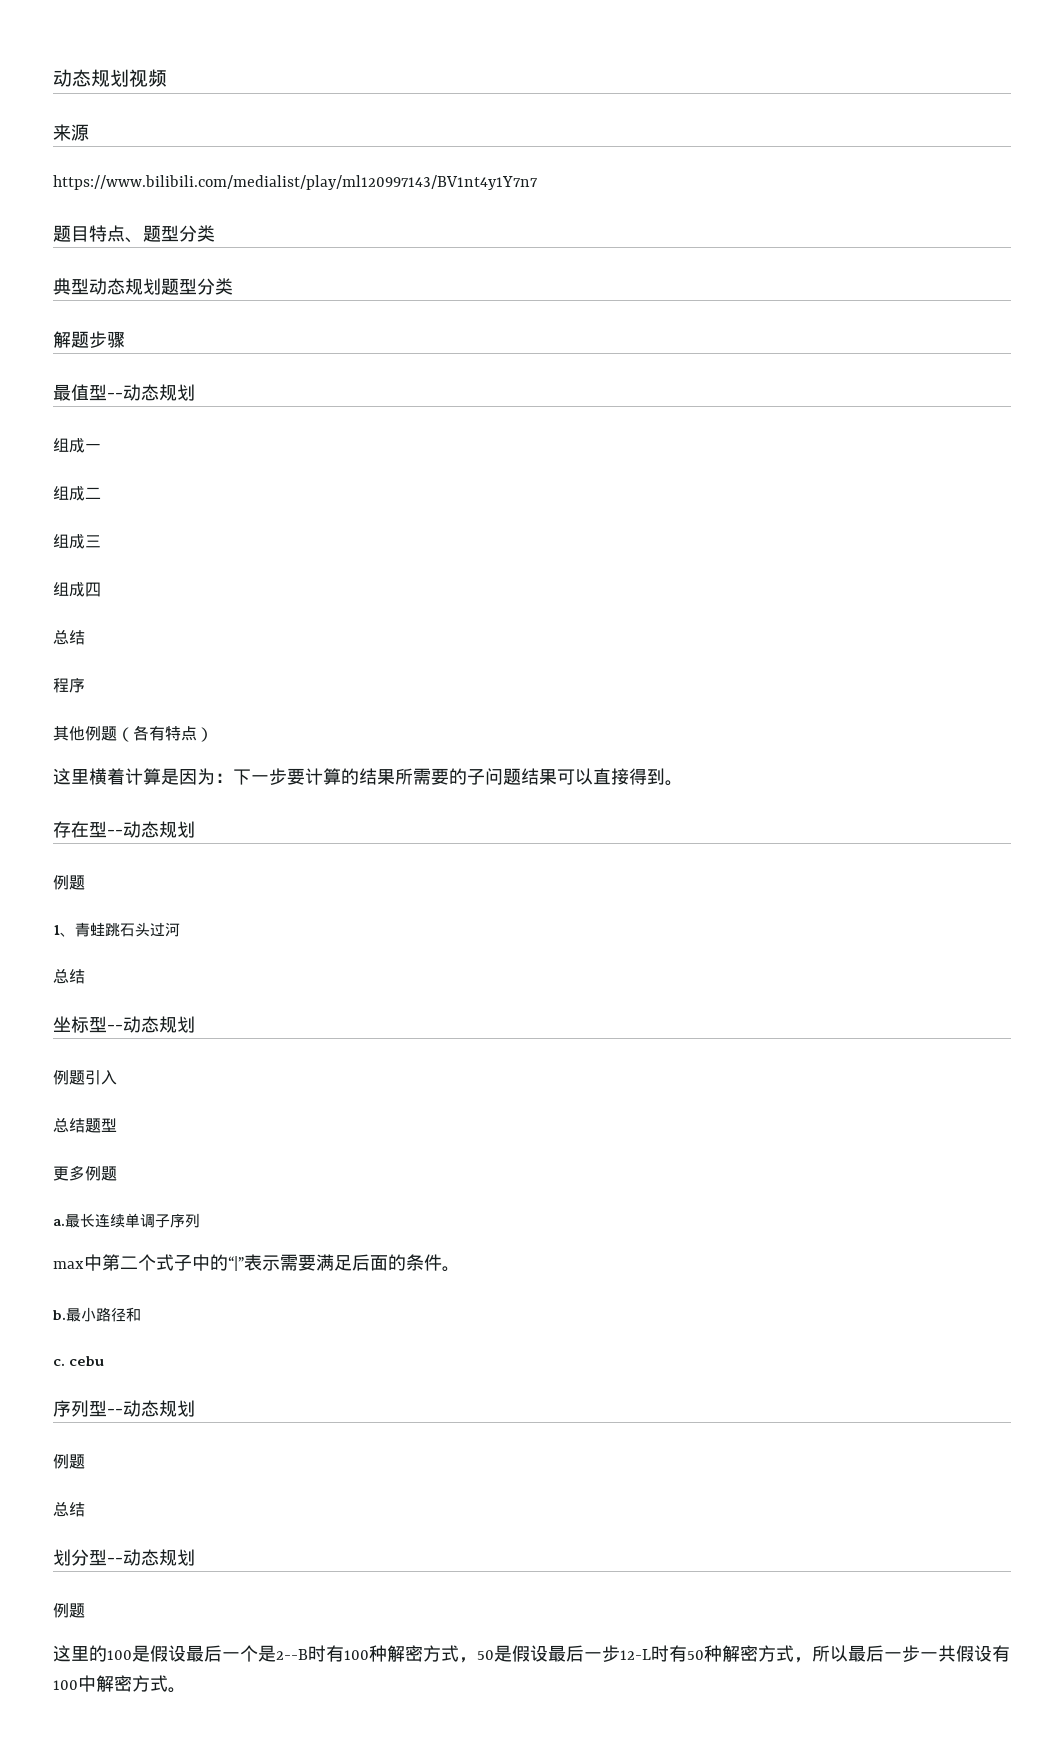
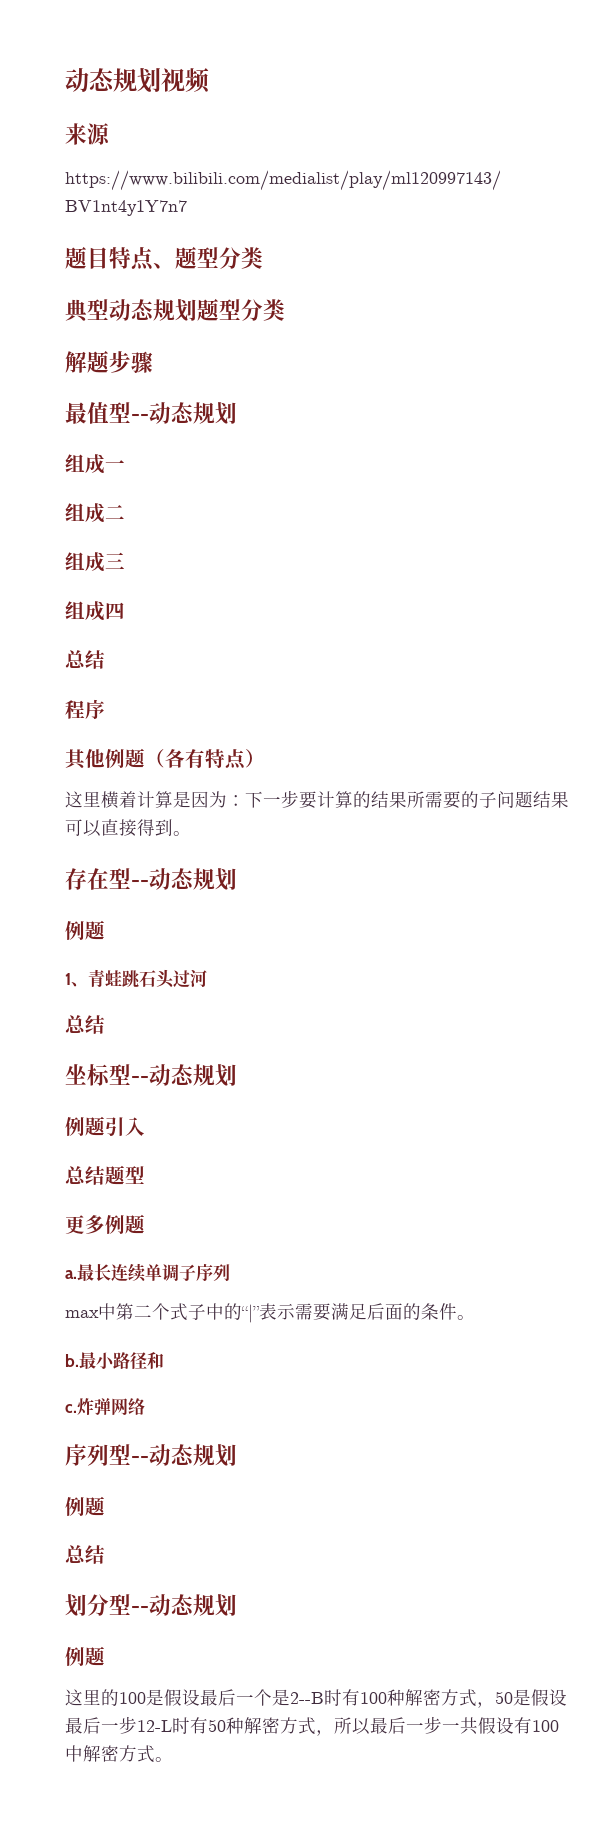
- c. cebu
+ c.炸弹网络

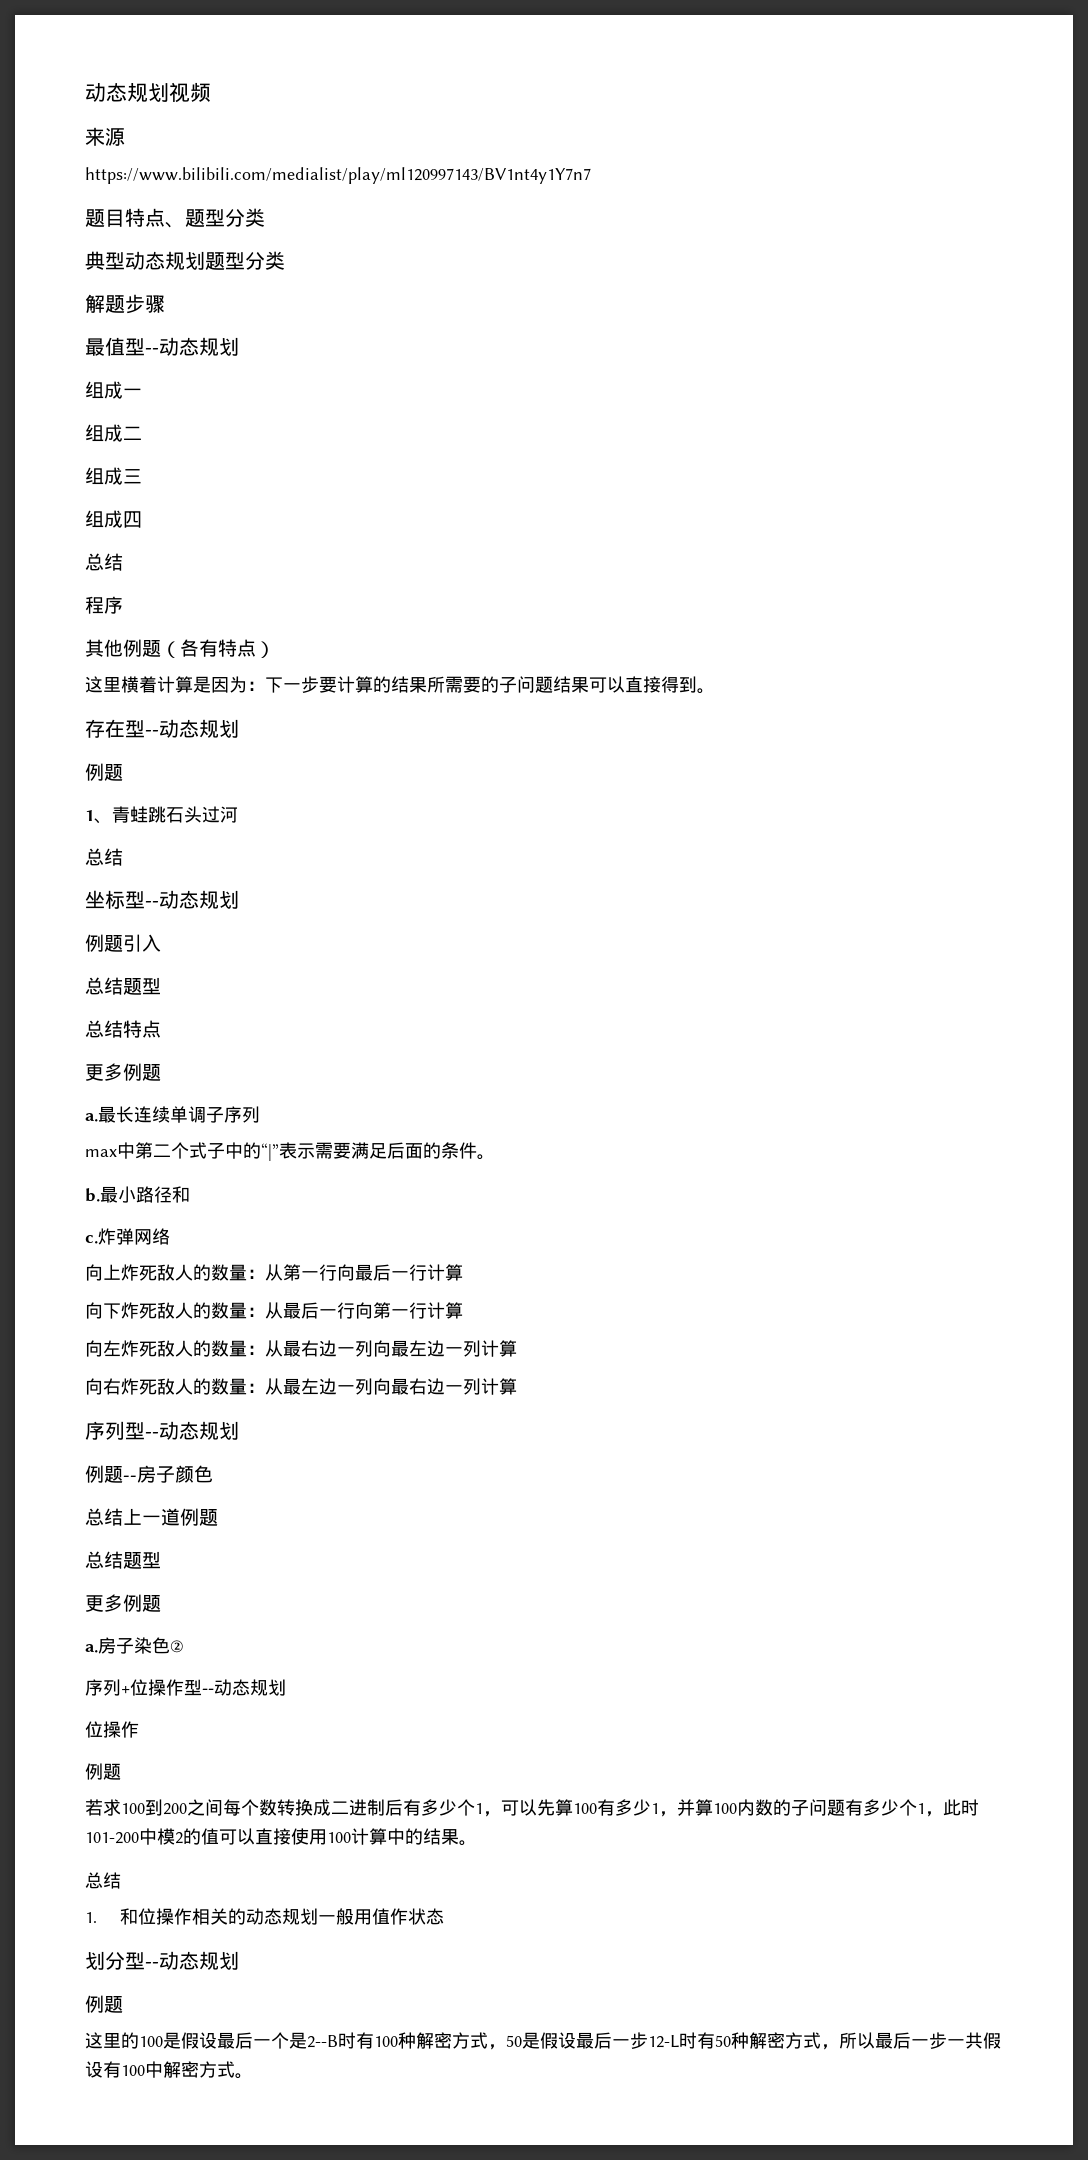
+ 总结特点
+ 向上炸死敌人的数量：从第一行向最后一行计算
+ 向下炸死敌人的数量：从最后一行向第一行计算
+ 向左炸死敌人的数量：从最右边一列向最左边一列计算
+ 向右炸死敌人的数量：从最左边一列向最右边一列计算
  序列型--动态规划
+ 例题--房子颜色
+ 总结上一道例题
+ 总结题型
+ 更多例题
+ a.房子染色②
+ 序列+位操作型--动态规划
+ 位操作
  例题
+ 若求100到200之间每个数转换成二进制后有多少个1，可以先算100有多少1，并算100内数的子问题有多少个1，此时101-200中模2的值可以直接使用100计算中的结果。
  总结
+ 1.和位操作相关的动态规划一般用值作状态

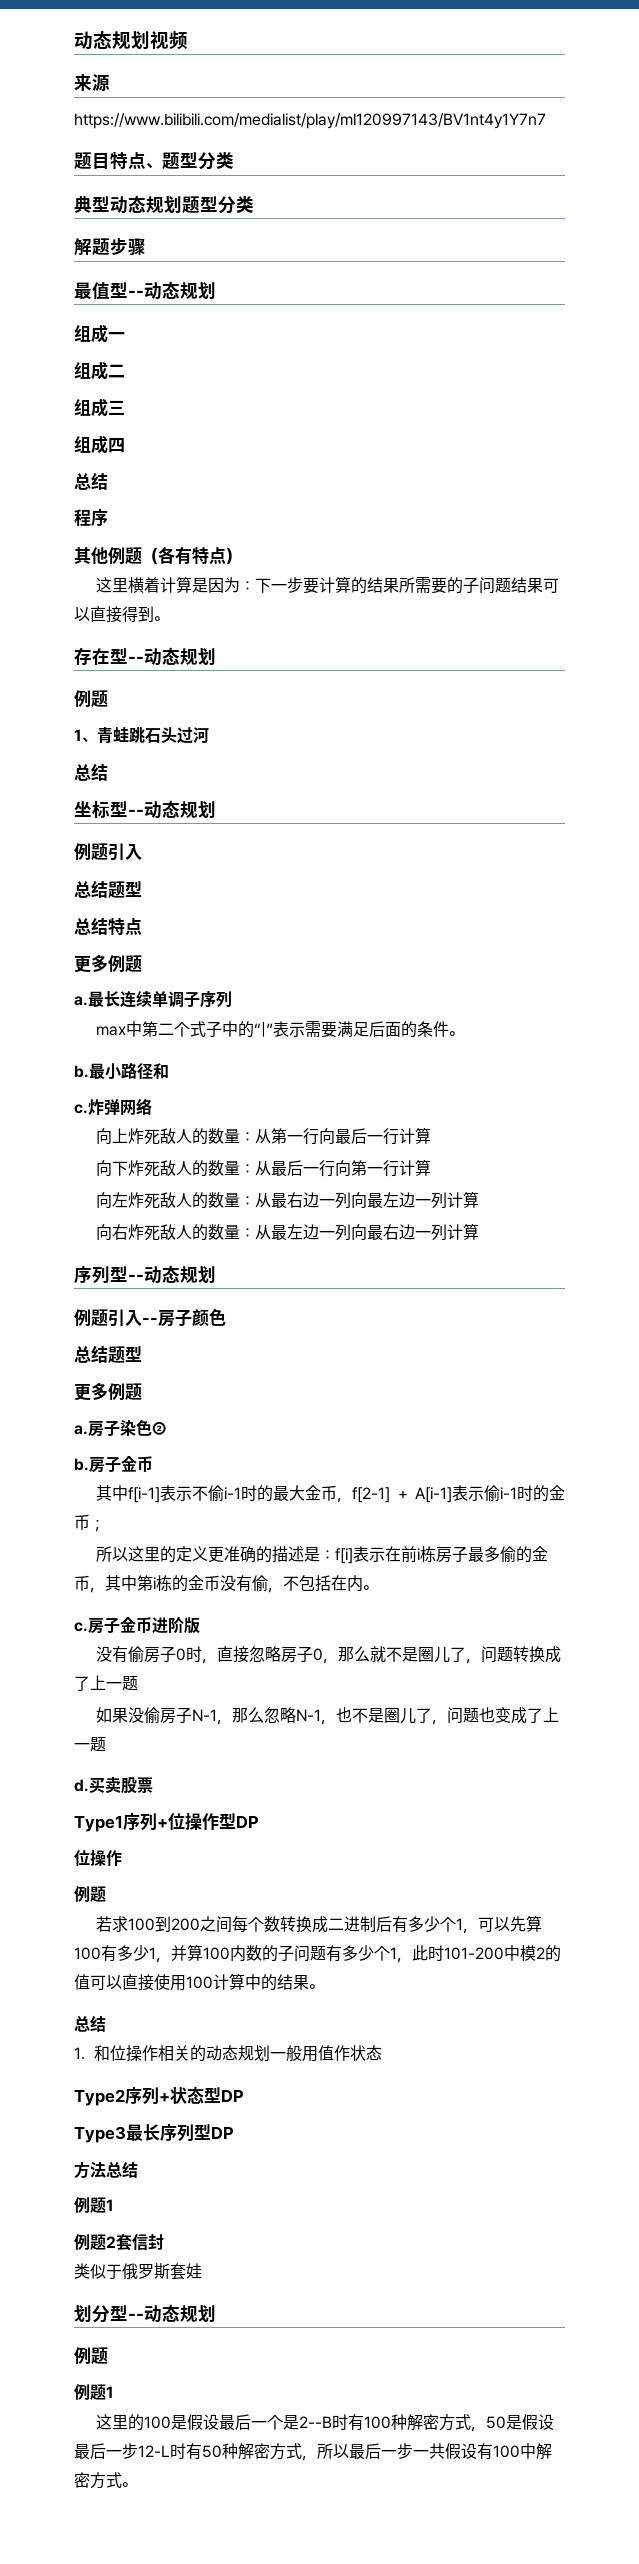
- 例题--房子颜色
+ 例题引入--房子颜色
- 总结上一道例题
- 序列+位操作型--动态规划
+ b.房子金币
+ 其中f[i-1]表示不偷i-1时的最大金币，f[2-1] + A[i-1]表示偷i-1时的金币；
+ 所以这里的定义更准确的描述是：f[i]表示在前i栋房子最多偷的金币，其中第i栋的金币没有偷，不包括在内。
+ c.房子金币进阶版
+ 没有偷房子0时，直接忽略房子0，那么就不是圈儿了，问题转换成了上一题
+ 如果没偷房子N-1，那么忽略N-1，也不是圈儿了，问题也变成了上一题
+ d.买卖股票
+ Type1序列+位操作型DP
+ Type2序列+状态型DP
+ Type3最长序列型DP
+ 方法总结
+ 例题1
+ 例题2套信封
+ 类似于俄罗斯套娃
  划分型--动态规划
  例题
+ 例题1

